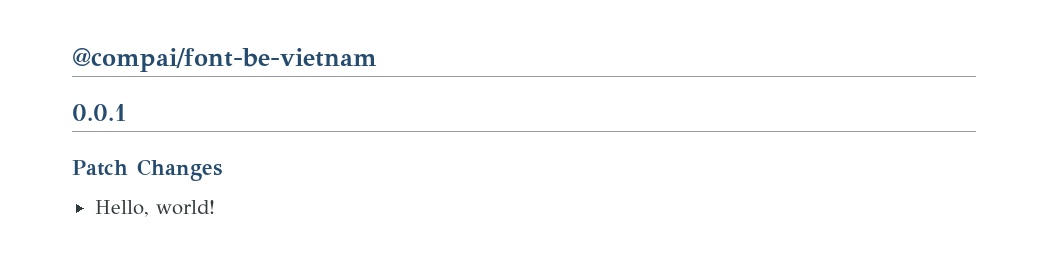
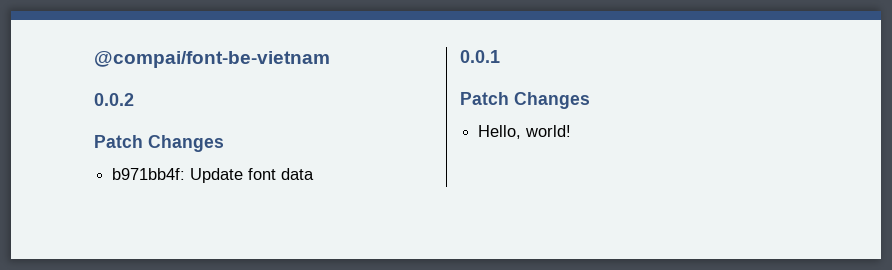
+ 0.0.2
+ Patch Changes
+ b971bb4f: Update font data

